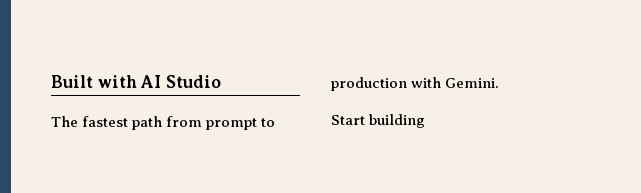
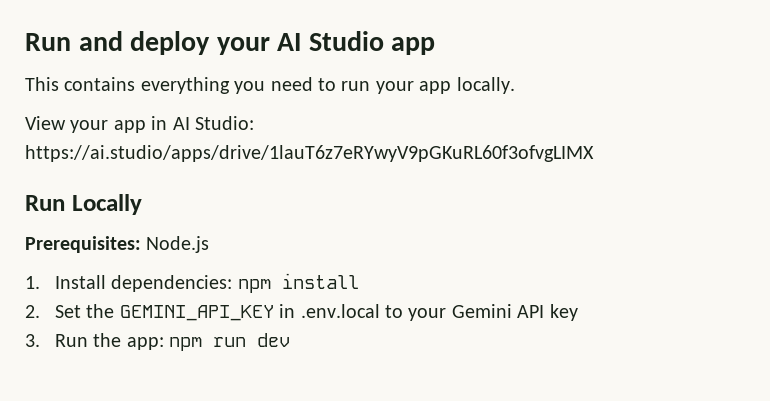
- Built with AI Studio
- The fastest path from prompt to production with Gemini.
- Start building
+ Run and deploy your AI Studio app
+ This contains everything you need to run your app locally.
+ View your app in AI Studio: https://ai.studio/apps/drive/1lauT6z7eRYwyV9pGKuRL60f3ofvgLIMX
+ Run Locally
+ Prerequisites: Node.js
+ 1. Install dependencies: npm install
+ 2. Set the GEMINI_API_KEY in .env.local to your Gemini API key
+ 3. Run the app: npm run dev

